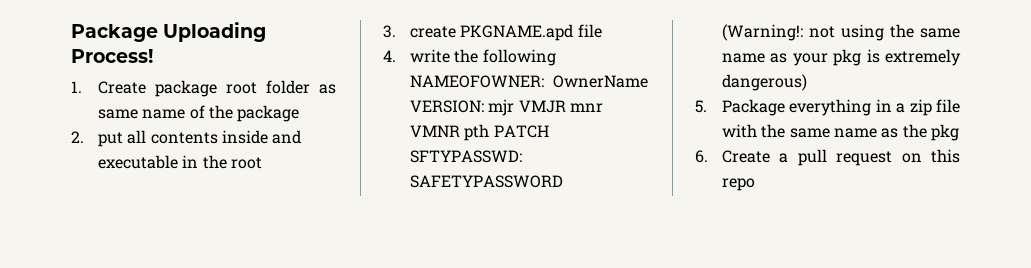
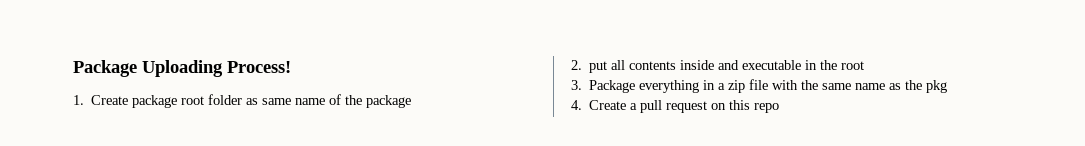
- 3. create PKGNAME.apd file
- 4. write the following NAMEOFOWNER: OwnerName VERSION: mjr VMJR mnr VMNR pth PATCH SFTYPASSWD: SAFETYPASSWORD (Warning!: not using the same name as your pkg is extremely dangerous)
- 5. Package everything in a zip file with the same name as the pkg
+ 3. Package everything in a zip file with the same name as the pkg
- 6. Create a pull request on this repo
+ 4. Create a pull request on this repo

